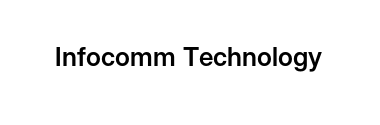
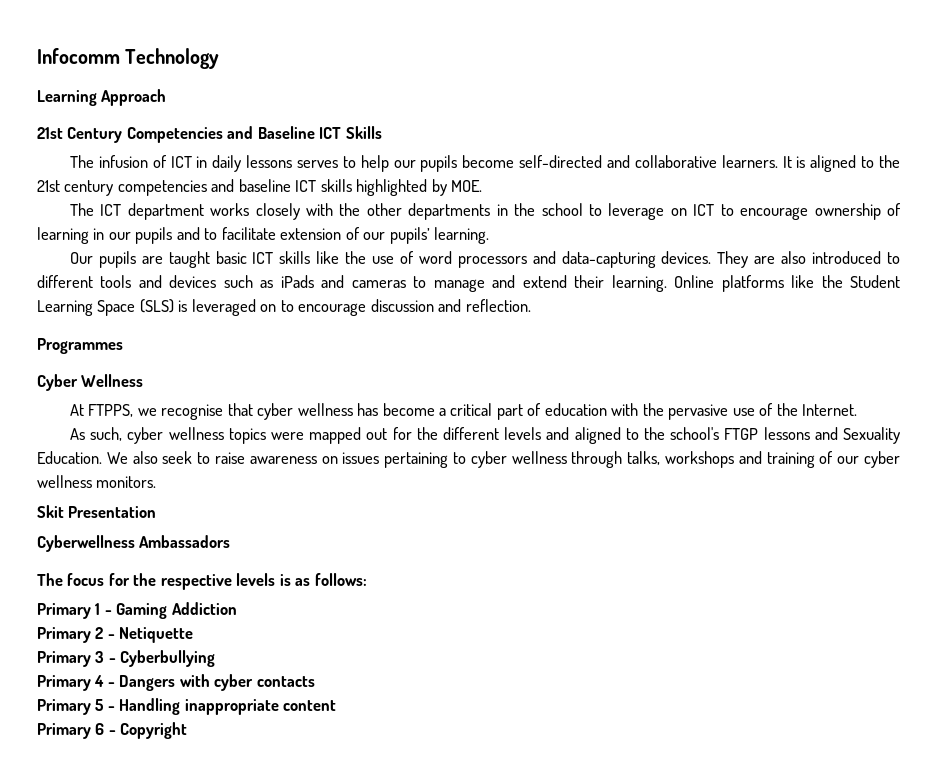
+ Learning Approach
+ 21st Century Competencies and Baseline ICT Skills
+ The infusion of ICT in daily lessons serves to help our pupils become self-directed and collaborative learners. It is aligned to the 21st century competencies and baseline ICT skills highlighted by MOE.
+ The ICT department works closely with the other departments in the school to leverage on ICT to encourage ownership of learning in our pupils and to facilitate extension of our pupils’ learning.
+ Our pupils are taught basic ICT skills like the use of word processors and data-capturing devices. They are also introduced to different tools and devices such as iPads and cameras to manage and extend their learning. Online platforms like the Student Learning Space (SLS) is leveraged on to encourage discussion and reflection.
+ Programmes
+ Cyber Wellness
+ At FTPPS, we recognise that cyber wellness has become a critical part of education with the pervasive use of the Internet.
+ As such, cyber wellness topics were mapped out for the different levels and aligned to the school's FTGP lessons and Sexuality Education. We also seek to raise awareness on issues pertaining to cyber wellness through talks, workshops and training of our cyber wellness monitors.
+ Skit Presentation
+ Cyberwellness Ambassadors
+ The focus for the respective levels is as follows:
+ Primary 1 - Gaming Addiction
+ Primary 2 - Netiquette
+ Primary 3 - Cyberbullying
+ Primary 4 - Dangers with cyber contacts
+ Primary 5 - Handling inappropriate content
+ Primary 6 - Copyright

